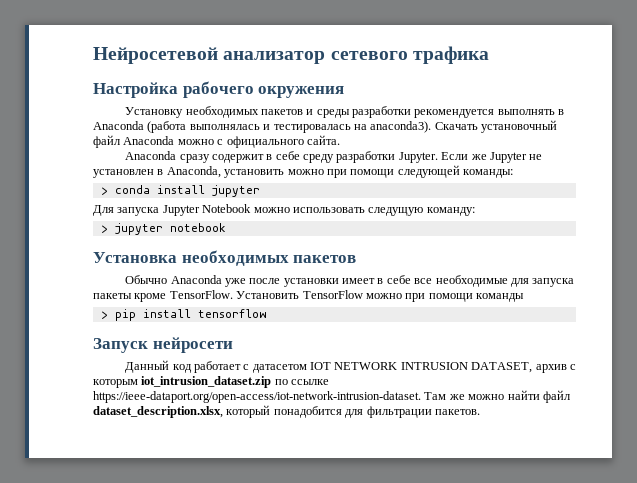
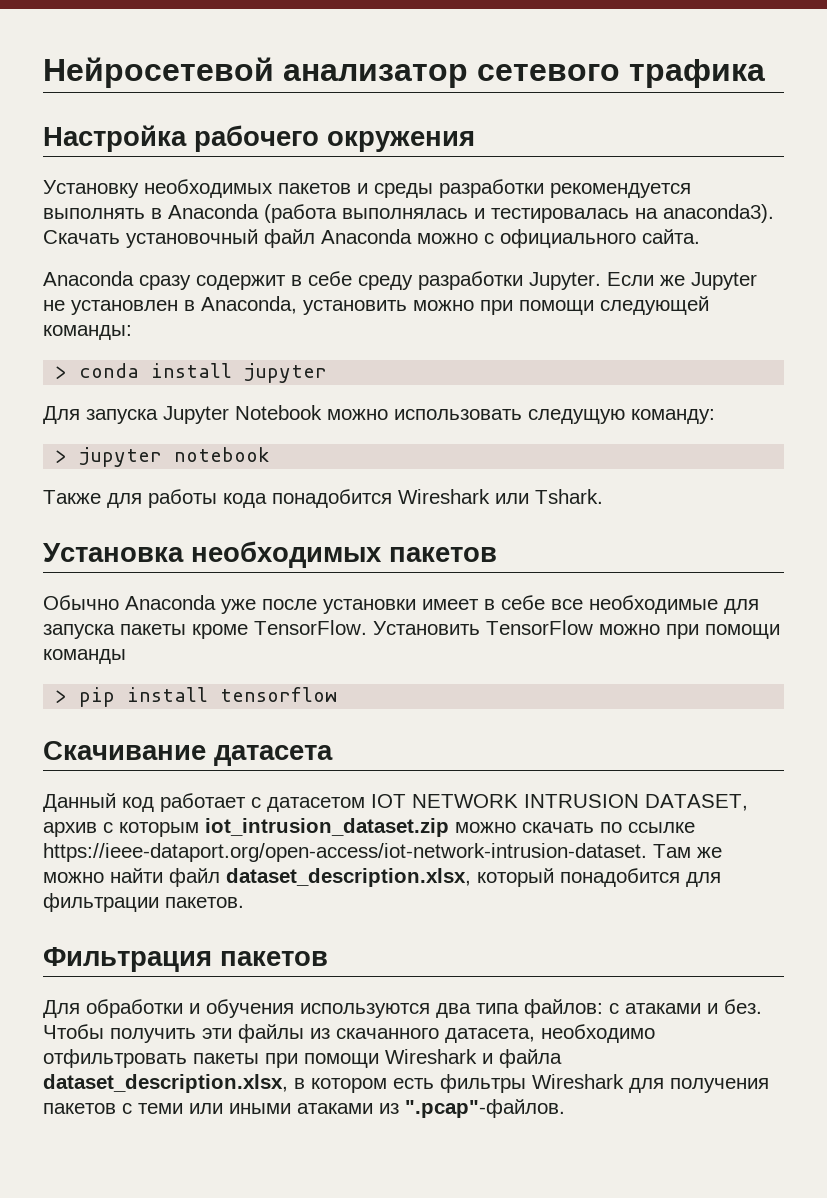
+ Также для работы кода понадобится Wireshark или Tshark.
- Запуск нейросети
+ Скачивание датасета
- Данный код работает с датасетом IOT NETWORK INTRUSION DATASET, архив с которым iot_intrusion_dataset.zip по ссылке https://ieee-dataport.org/open-access/iot-network-intrusion-dataset. Там же можно найти файл dataset_description.xlsx, который понадобится для фильтрации пакетов.
+ Данный код работает с датасетом IOT NETWORK INTRUSION DATASET, архив с которым iot_intrusion_dataset.zip можно скачать по ссылке https://ieee-dataport.org/open-access/iot-network-intrusion-dataset. Там же можно найти файл dataset_description.xlsx, который понадобится для фильтрации пакетов.
+ Фильтрация пакетов
+ Для обработки и обучения используются два типа файлов: с атаками и без. Чтобы получить эти файлы из скачанного датасета, необходимо отфильтровать пакеты при помощи Wireshark и файла dataset_description.xlsx, в котором есть фильтры Wireshark для получения пакетов с теми или иными атаками из ".pcap"-файлов.

